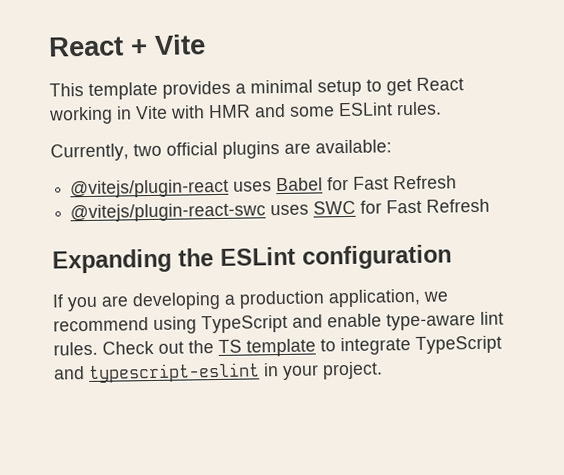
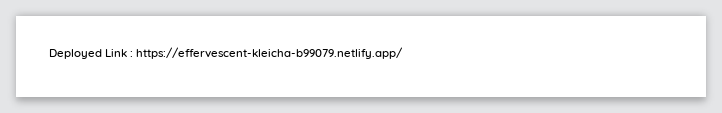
- React + Vite
- This template provides a minimal setup to get React working in Vite with HMR and some ESLint rules.
- Currently, two official plugins are available:
- @vitejs/plugin-react uses Babel for Fast Refresh
- @vitejs/plugin-react-swc uses SWC for Fast Refresh
- Expanding the ESLint configuration
- If you are developing a production application, we recommend using TypeScript and enable type-aware lint rules. Check out the TS template to integrate TypeScript and typescript-eslint in your project.
+ Deployed Link : https://effervescent-kleicha-b99079.netlify.app/

